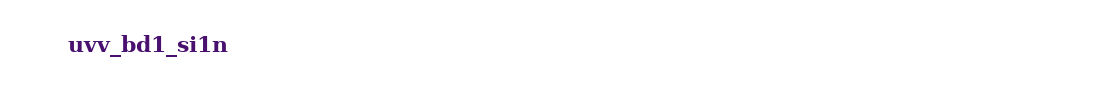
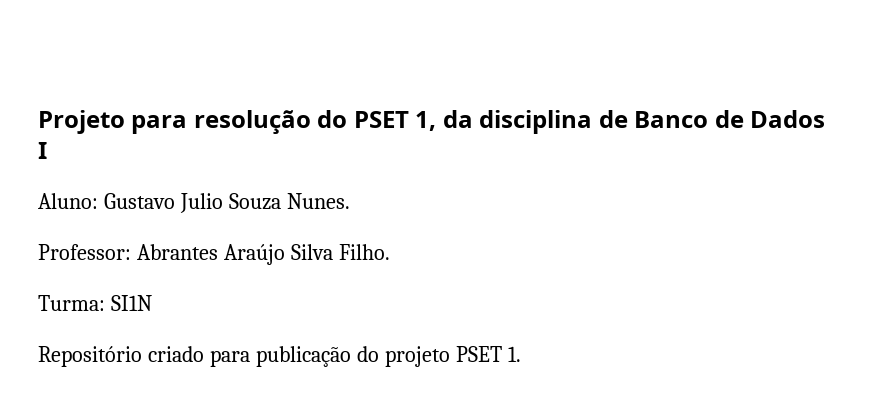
- uvv_bd1_si1n
+ Projeto para resolução do PSET 1, da disciplina de Banco de Dados I
+ Aluno: Gustavo Julio Souza Nunes.
+ Professor: Abrantes Araújo Silva Filho.
+ Turma: SI1N
+ Repositório criado para publicação do projeto PSET 1.

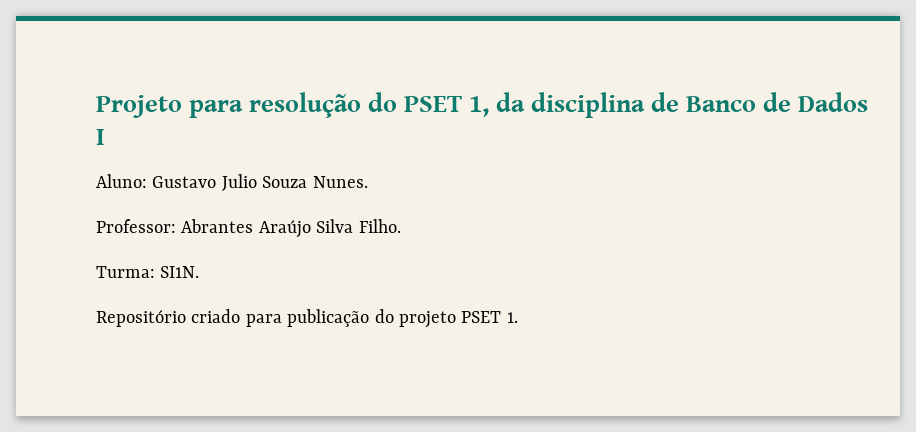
- Turma: SI1N
+ Turma: SI1N.

